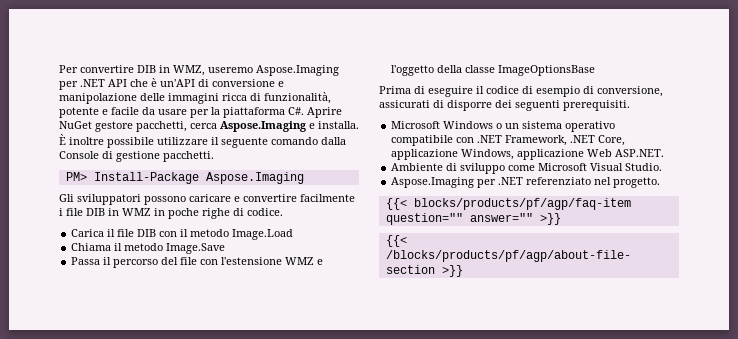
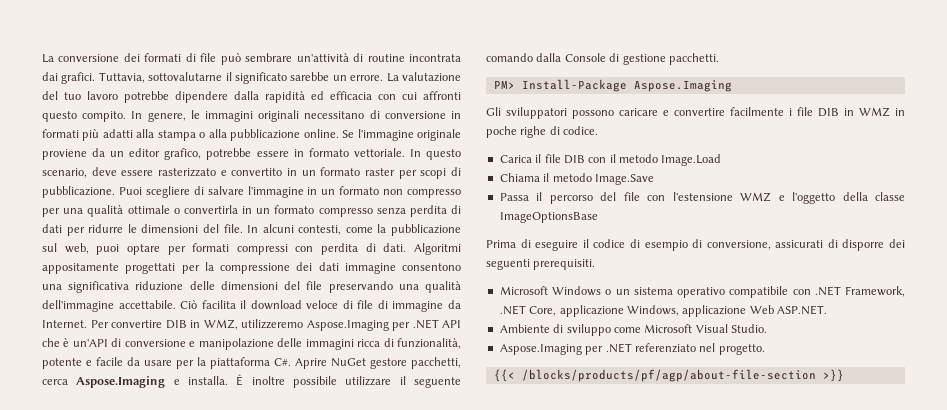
+ La conversione dei formati di file può sembrare un'attività di routine incontrata dai grafici. Tuttavia, sottovalutarne il significato sarebbe un errore. La valutazione del tuo lavoro potrebbe dipendere dalla rapidità ed efficacia con cui affronti questo compito. In genere, le immagini originali necessitano di conversione in formati più adatti alla stampa o alla pubblicazione online. Se l'immagine originale proviene da un editor grafico, potrebbe essere in formato vettoriale. In questo scenario, deve essere rasterizzato e convertito in un formato raster per scopi di pubblicazione. Puoi scegliere di salvare l'immagine in un formato non compresso per una qualità ottimale o convertirla in un formato compresso senza perdita di dati per ridurre le dimensioni del file. In alcuni contesti, come la pubblicazione sul web, puoi optare per formati compressi con perdita di dati. Algoritmi appositamente progettati per la compressione dei dati immagine consentono una significativa riduzione delle dimensioni del file preservando una qualità dell'immagine accettabile. Ciò facilita il download veloce di file di immagine da Internet.
- Per convertire DIB in WMZ, useremo Aspose.Imaging per .NET API che è un'API di conversione e manipolazione delle immagini ricca di funzionalità, potente e facile da usare per la piattaforma C#. Aprire NuGet gestore pacchetti, cerca Aspose.Imaging e installa.
+ Per convertire DIB in WMZ, utilizzeremo Aspose.Imaging per .NET API che è un'API di conversione e manipolazione delle immagini ricca di funzionalità, potente e facile da usare per la piattaforma C#. Aprire NuGet gestore pacchetti, cerca Aspose.Imaging e installa.
- {{< blocks/products/pf/agp/faq-item question="" answer="" >}}

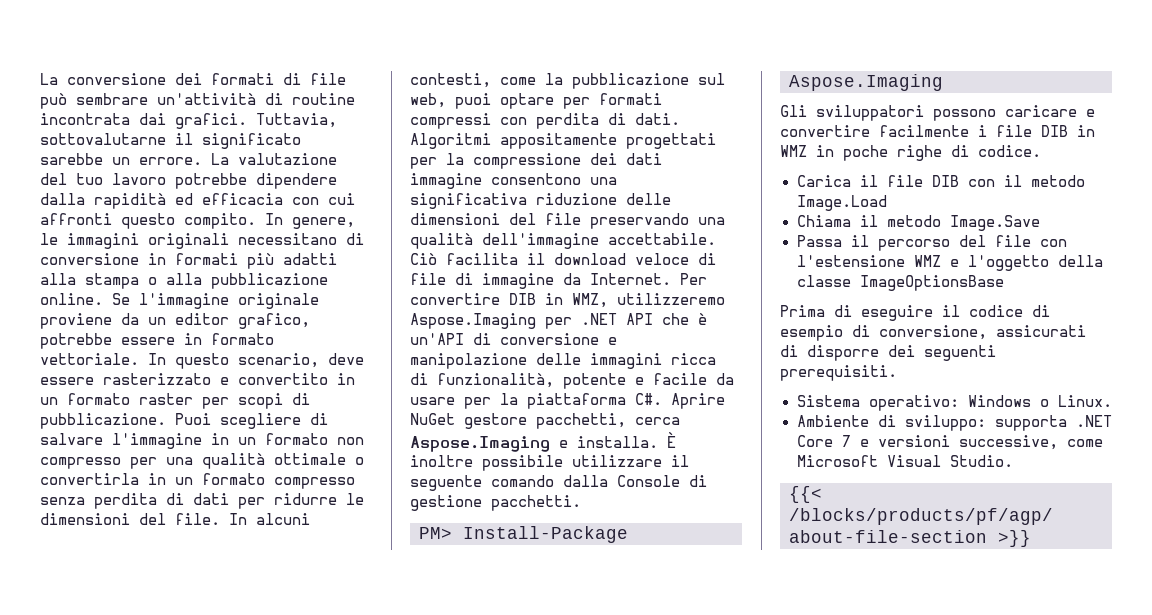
- Microsoft Windows o un sistema operativo compatibile con .NET Framework, .NET Core, applicazione Windows, applicazione Web ASP.NET.
- Ambiente di sviluppo come Microsoft Visual Studio.
- Aspose.Imaging per .NET referenziato nel progetto.
+ Sistema operativo: Windows o Linux.
+ Ambiente di sviluppo: supporta .NET Core 7 e versioni successive, come Microsoft Visual Studio.

